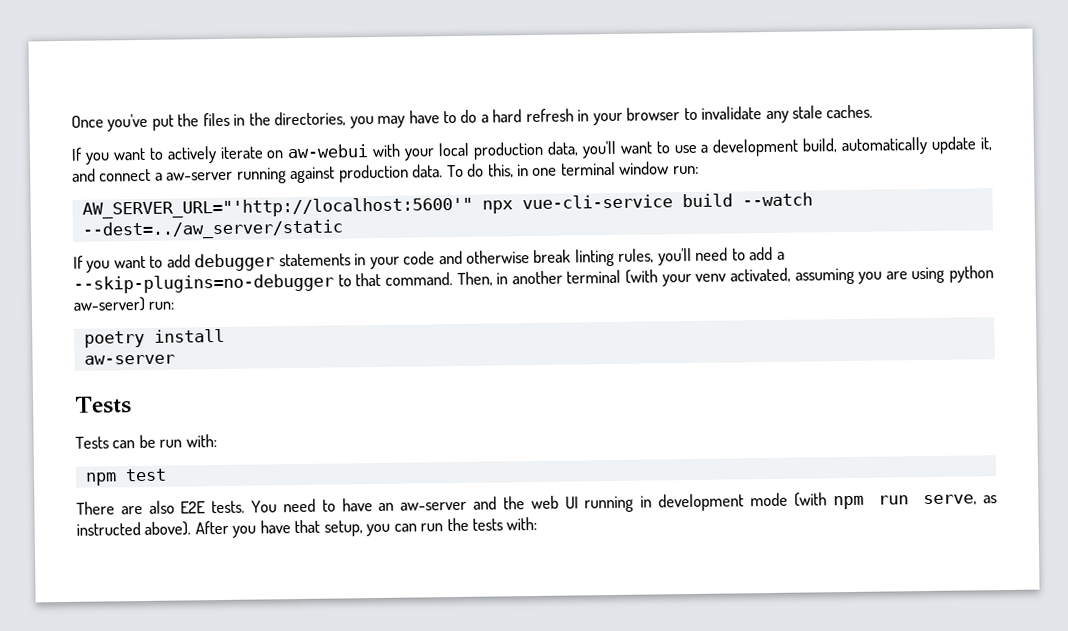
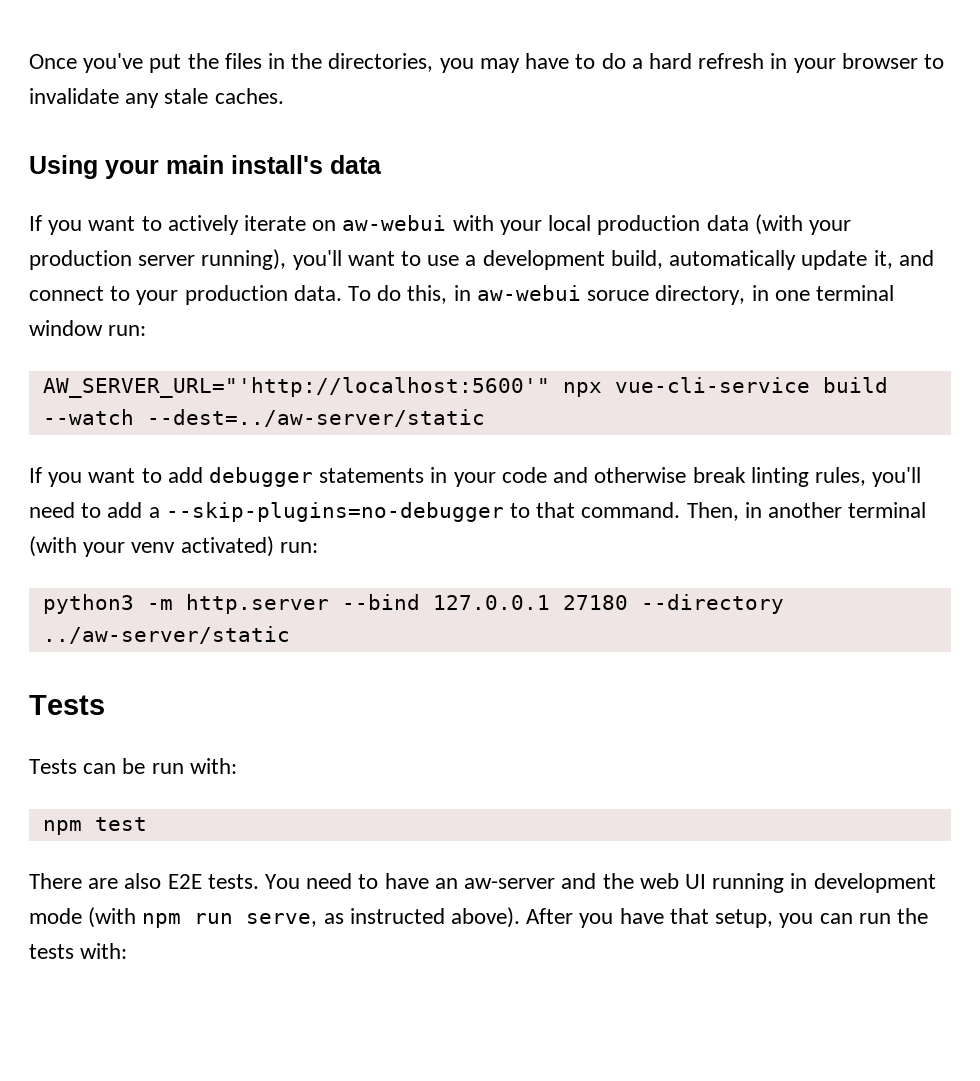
+ Using your main install's data
- If you want to actively iterate on aw-webui with your local production data, you'll want to use a development build, automatically update it, and connect a aw-server running against production data.
+ If you want to actively iterate on aw-webui with your local production data (with your production server running), you'll want to use a development build, automatically update it, and connect to your production data.
- To do this, in one terminal window run:
+ To do this, in aw-webui soruce directory, in one terminal window run:
- AW_SERVER_URL="'http://localhost:5600'" npx vue-cli-service build --watch --dest=../aw_server/static
+ AW_SERVER_URL="'http://localhost:5600'" npx vue-cli-service build --watch --dest=../aw-server/static
- Then, in another terminal (with your venv activated, assuming you are using python aw-server) run:
- poetry install
- aw-server
+ Then, in another terminal (with your venv activated) run:
+ python3 -m http.server --bind 127.0.0.1 27180 --directory ../aw-server/static

